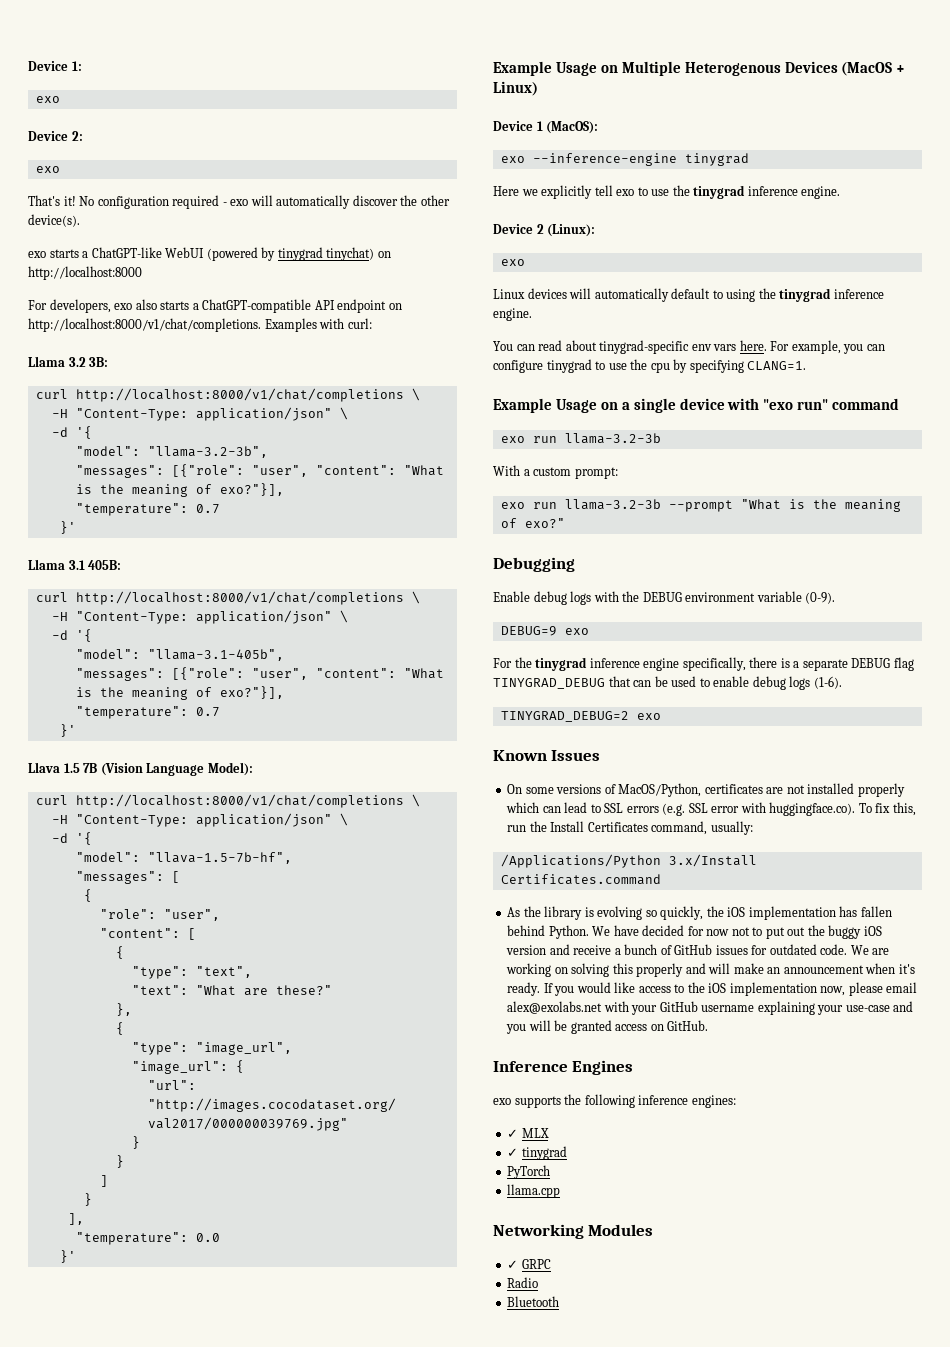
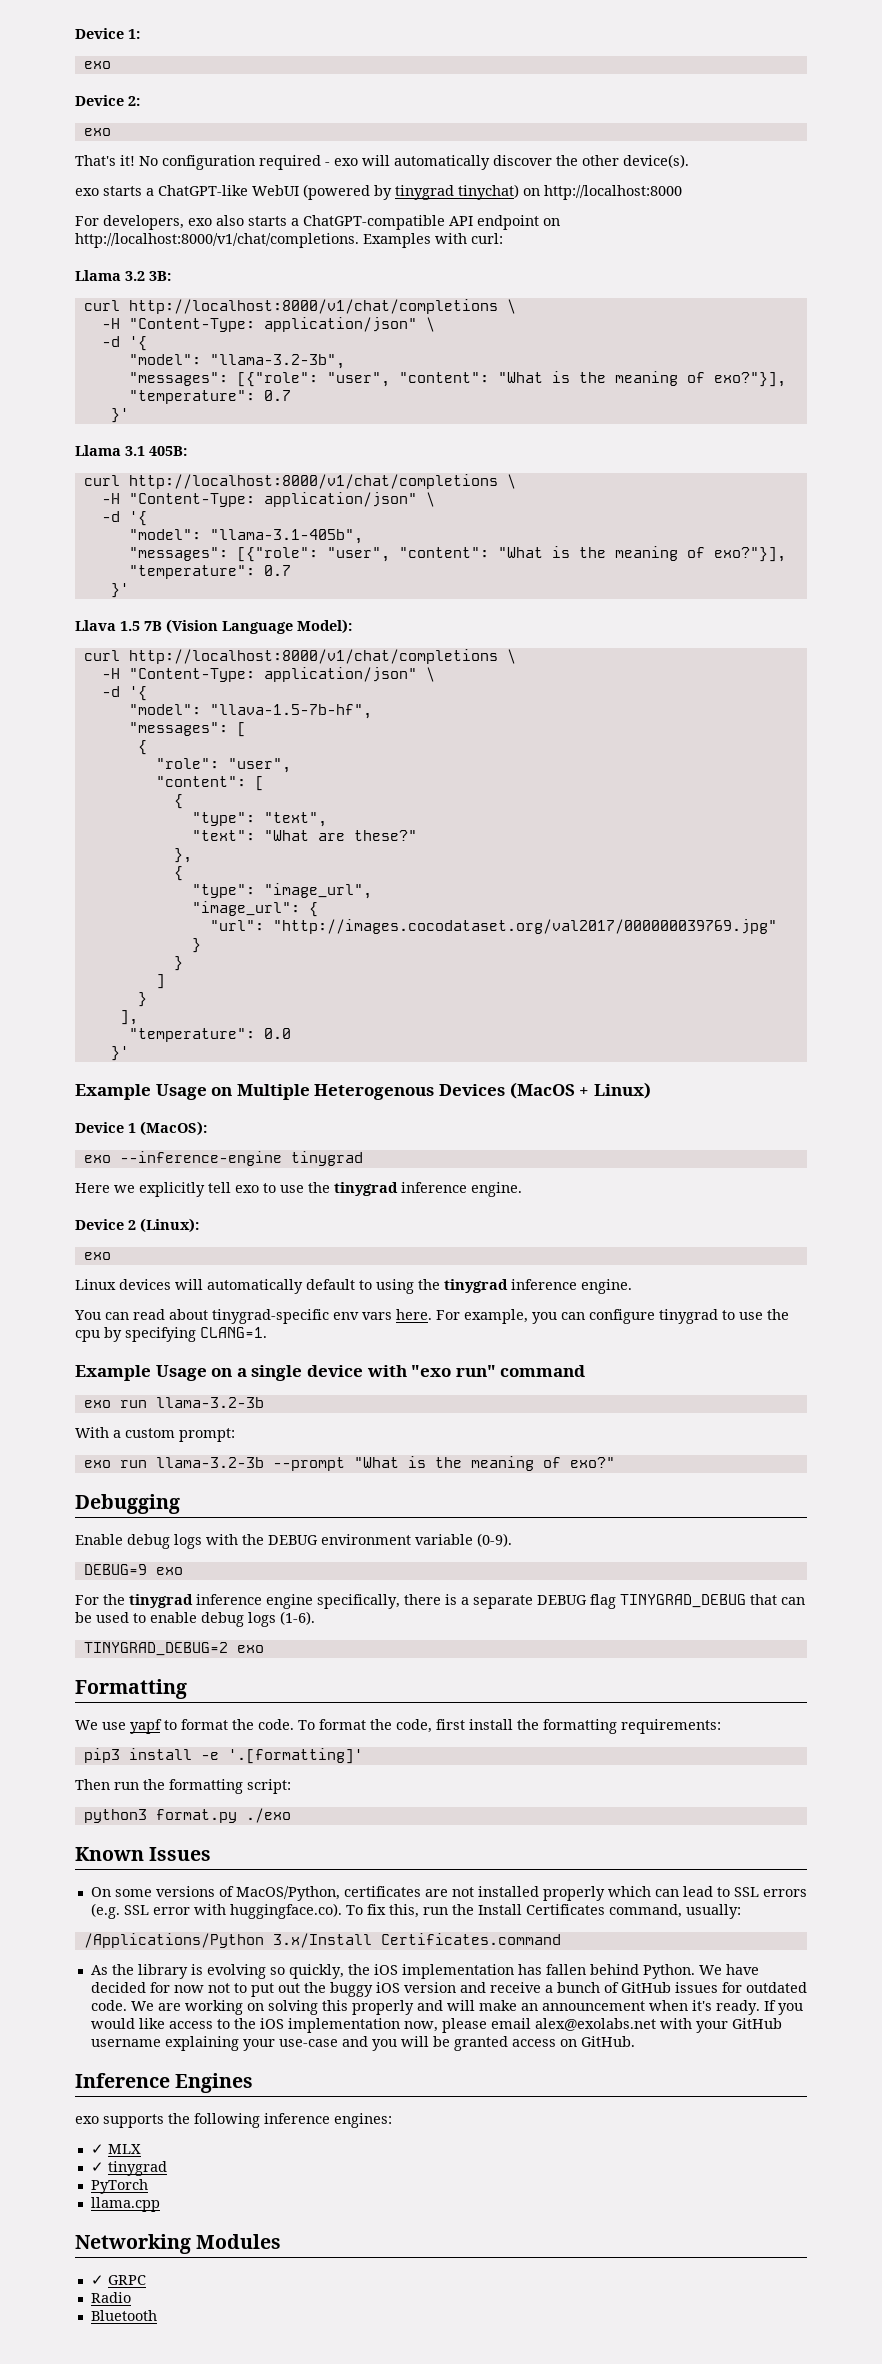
+ Formatting
+ We use yapf to format the code. To format the code, first install the formatting requirements:
+ pip3 install -e '.[formatting]'
+ Then run the formatting script:
+ python3 format.py ./exo

